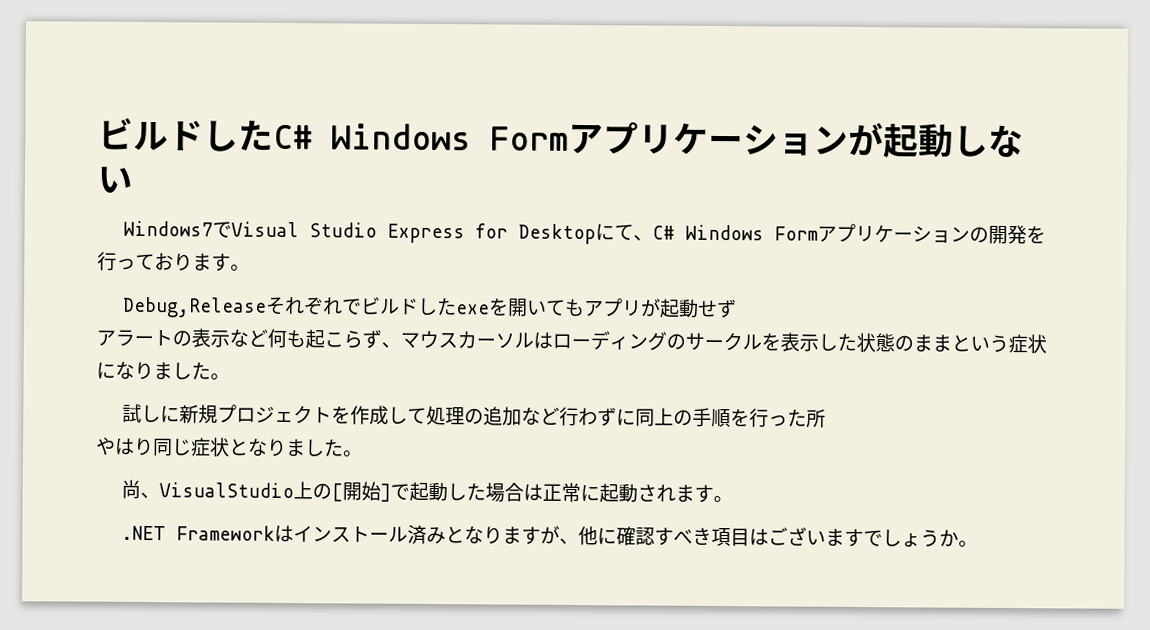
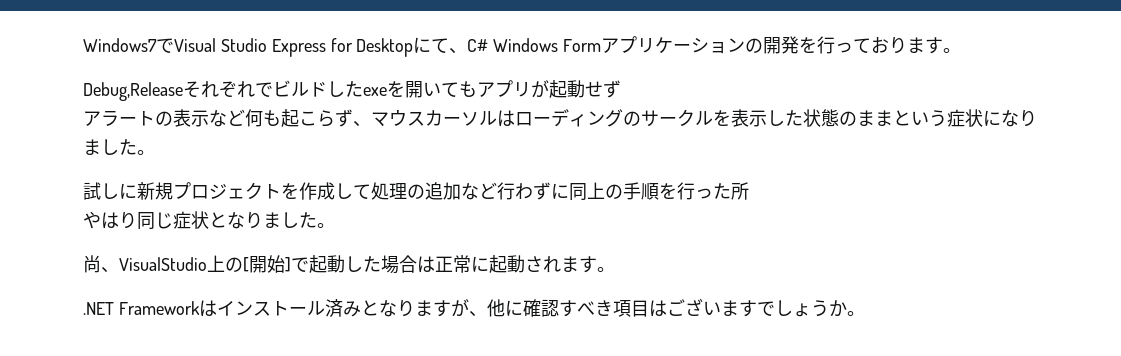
- ビルドしたC# Windows Formアプリケーションが起動しない

